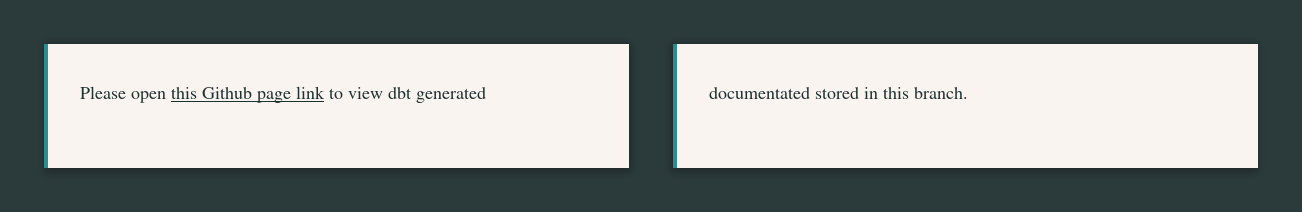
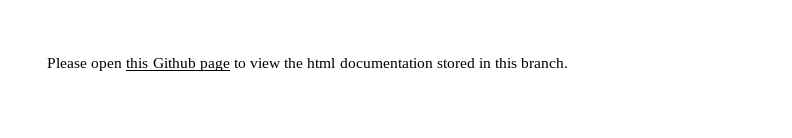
- Please open this Github page link to view dbt generated documentated stored in this branch.
+ Please open this Github page to view the html documentation stored in this branch.

